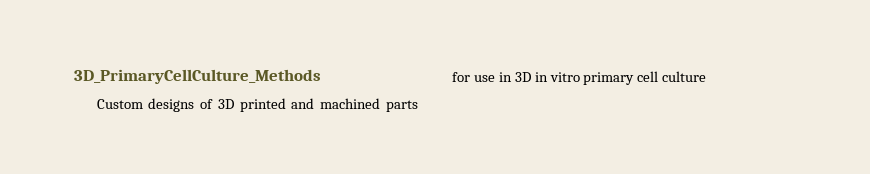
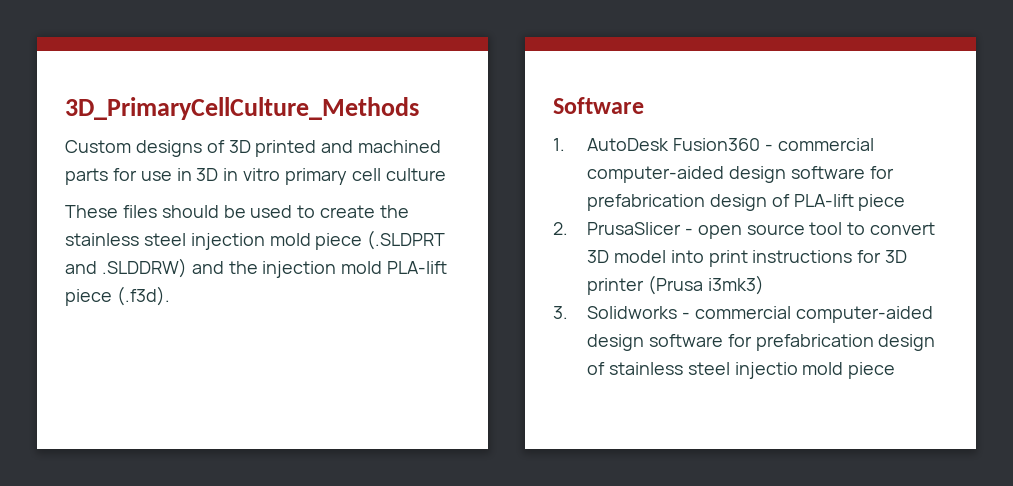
+ These files should be used to create the stainless steel injection mold piece (.SLDPRT and .SLDDRW) and the injection mold PLA-lift piece (.f3d).
+ Software
+ 1. AutoDesk Fusion360 - commercial computer-aided design software for prefabrication design of PLA-lift piece
+ 2. PrusaSlicer - open source tool to convert 3D model into print instructions for 3D printer (Prusa i3mk3)
+ 3. Solidworks - commercial computer-aided design software for prefabrication design of stainless steel injectio mold piece

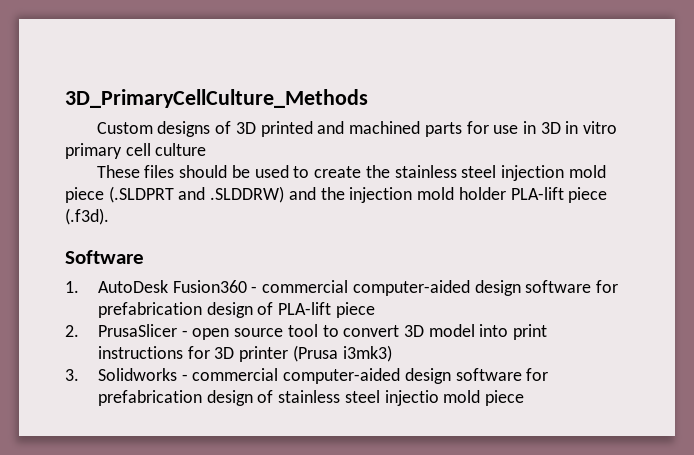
- These files should be used to create the stainless steel injection mold piece (.SLDPRT and .SLDDRW) and the injection mold PLA-lift piece (.f3d).
+ These files should be used to create the stainless steel injection mold piece (.SLDPRT and .SLDDRW) and the injection mold holder PLA-lift piece (.f3d).

